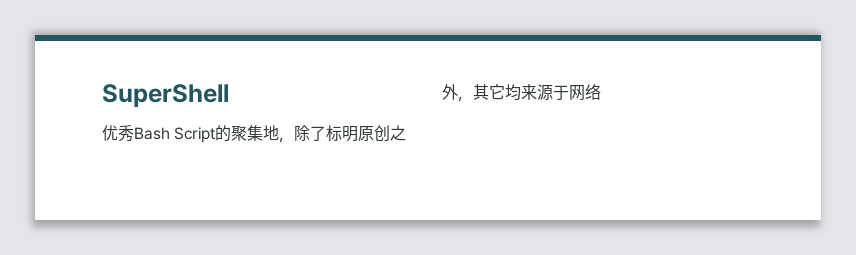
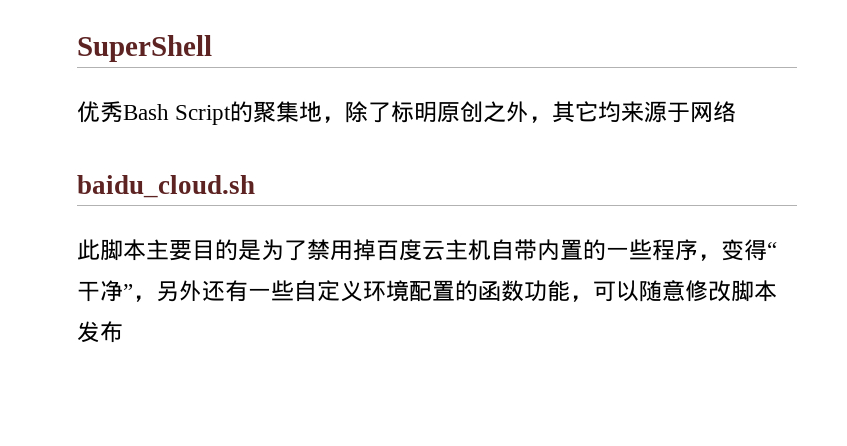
+ baidu_cloud.sh
+ 此脚本主要目的是为了禁用掉百度云主机自带内置的一些程序，变得“干净”，另外还有一些自定义环境配置的函数功能，可以随意修改脚本发布

